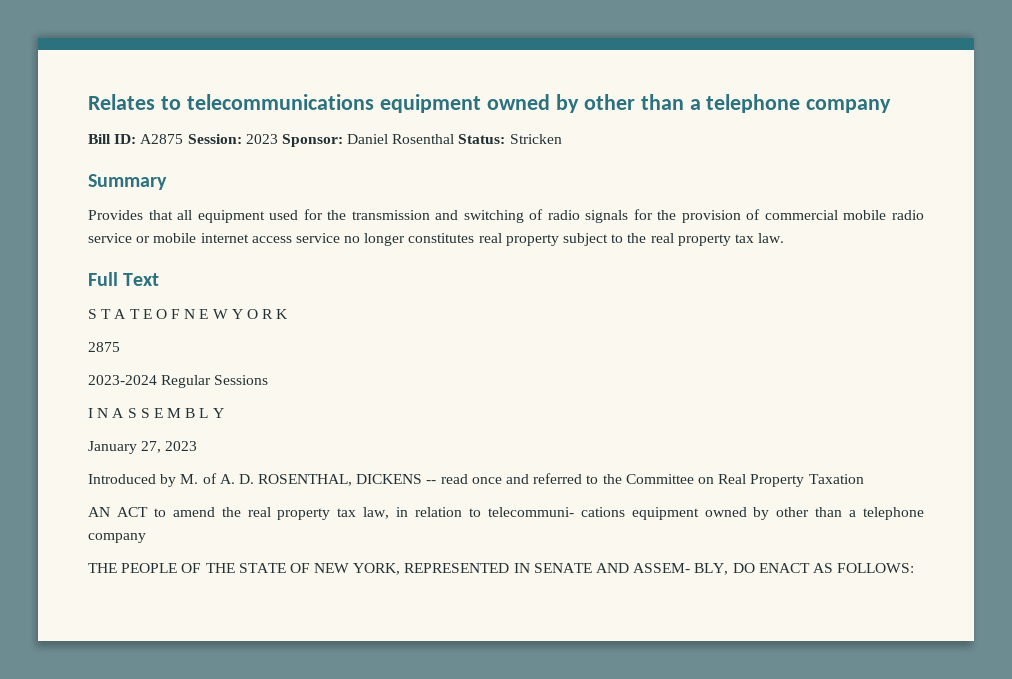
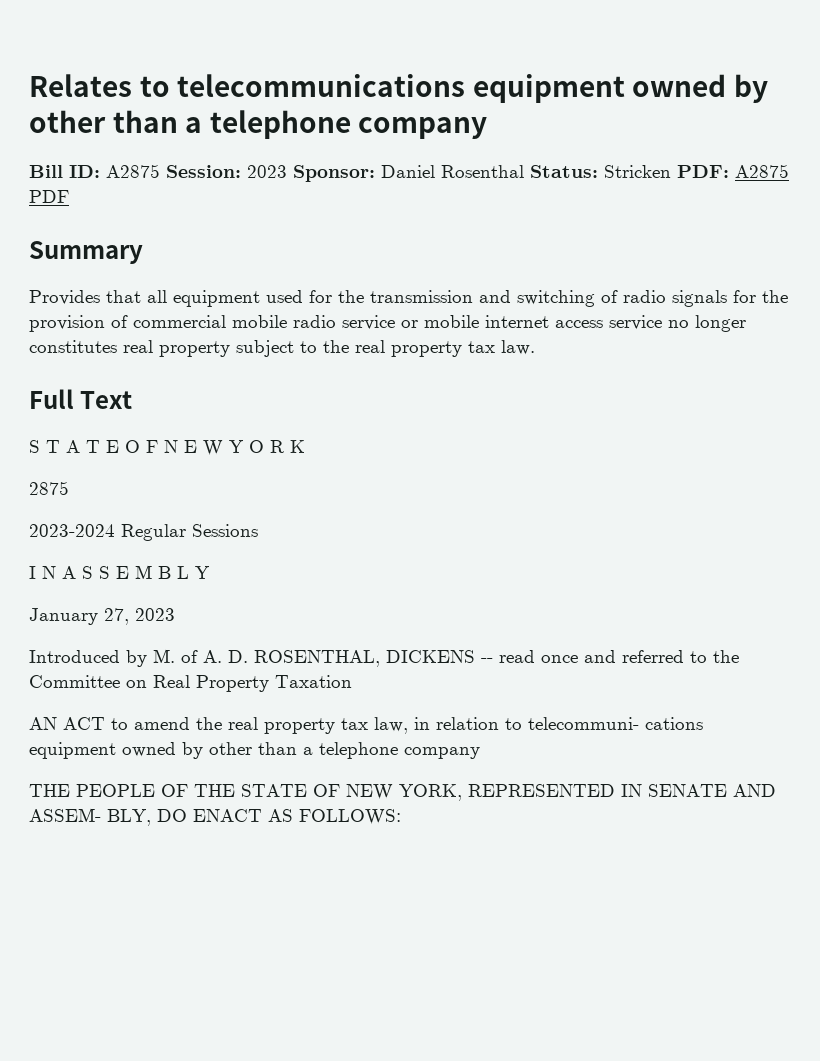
- Bill ID: A2875 Session: 2023 Sponsor: Daniel Rosenthal Status: Stricken
+ Bill ID: A2875 Session: 2023 Sponsor: Daniel Rosenthal Status: Stricken PDF: A2875 PDF

